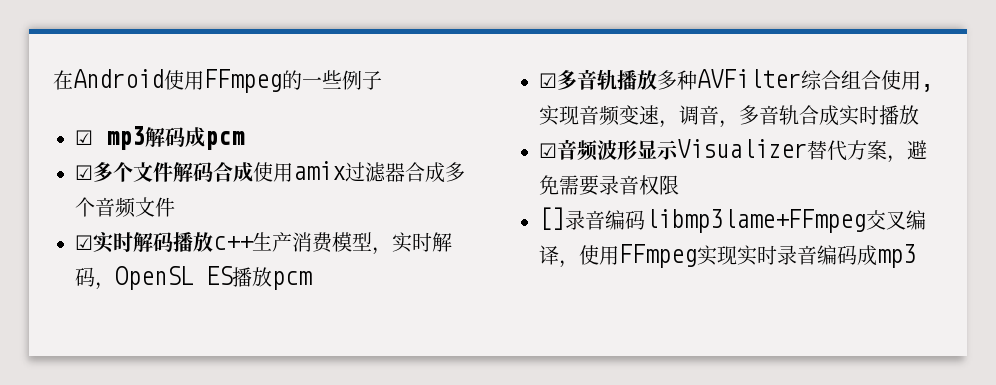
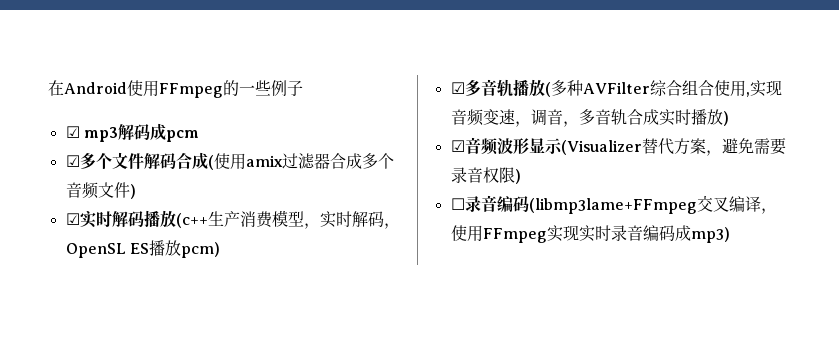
- ☑多个文件解码合成使用amix过滤器合成多个音频文件
+ ☑多个文件解码合成(使用amix过滤器合成多个音频文件)
- ☑实时解码播放c++生产消费模型，实时解码，OpenSL ES播放pcm
+ ☑实时解码播放(c++生产消费模型，实时解码，OpenSL ES播放pcm)
- ☑多音轨播放多种AVFilter综合组合使用,实现音频变速，调音，多音轨合成实时播放
+ ☑多音轨播放(多种AVFilter综合组合使用,实现音频变速，调音，多音轨合成实时播放)
- ☑音频波形显示Visualizer替代方案，避免需要录音权限
- []录音编码libmp3lame+FFmpeg交叉编译，使用FFmpeg实现实时录音编码成mp3
+ ☑音频波形显示(Visualizer替代方案，避免需要录音权限)
+ ☐录音编码(libmp3lame+FFmpeg交叉编译，使用FFmpeg实现实时录音编码成mp3)

